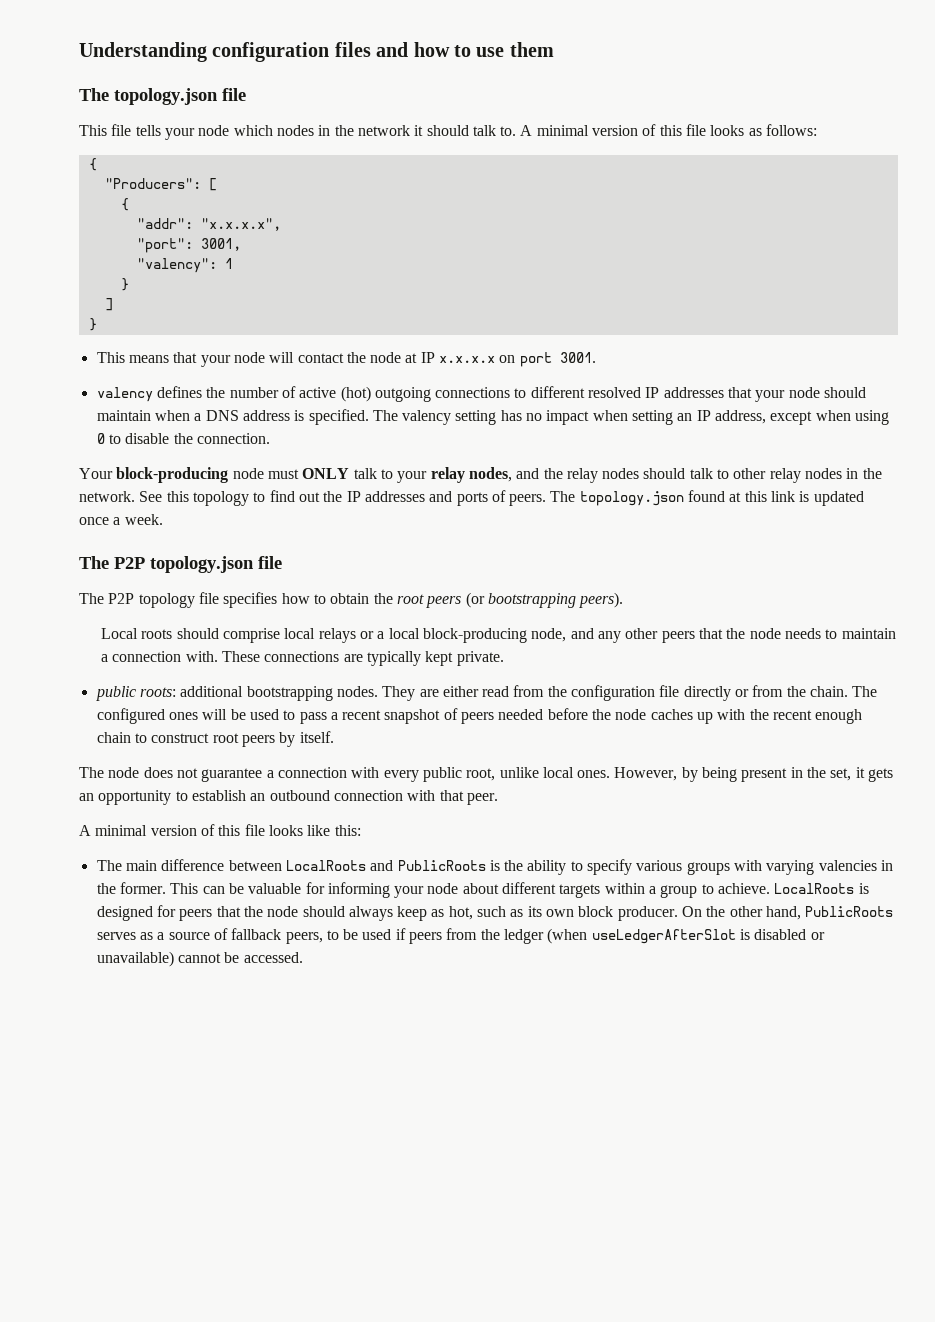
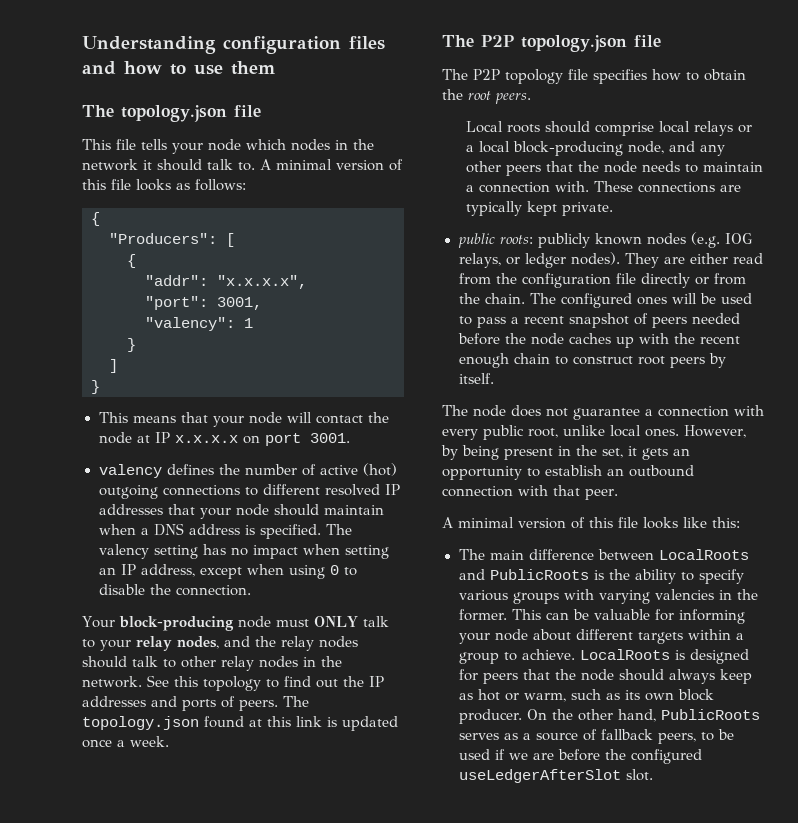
- The P2P topology file specifies how to obtain the root peers (or bootstrapping peers).
+ The P2P topology file specifies how to obtain the root peers.
- public roots: additional bootstrapping nodes.
+ public roots: publicly known nodes (e.g. IOG relays, or ledger nodes).
- LocalRoots is designed for peers that the node should always keep as hot, such as its own block producer.
+ LocalRoots is designed for peers that the node should always keep as hot or warm, such as its own block producer.
- On the other hand, PublicRoots serves as a source of fallback peers, to be used if peers from the ledger (when useLedgerAfterSlot is disabled or unavailable) cannot be accessed.
+ On the other hand, PublicRoots serves as a source of fallback peers, to be used if we are before the configured useLedgerAfterSlot slot.

